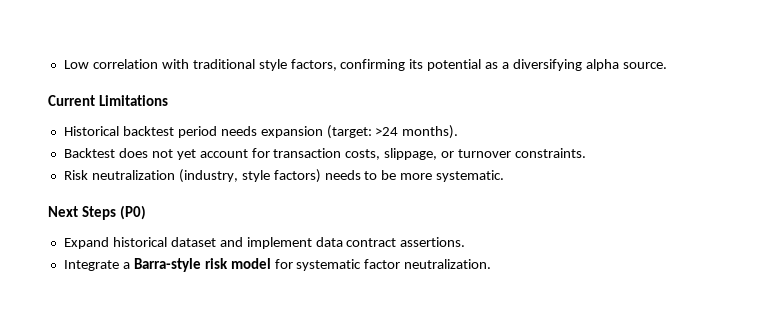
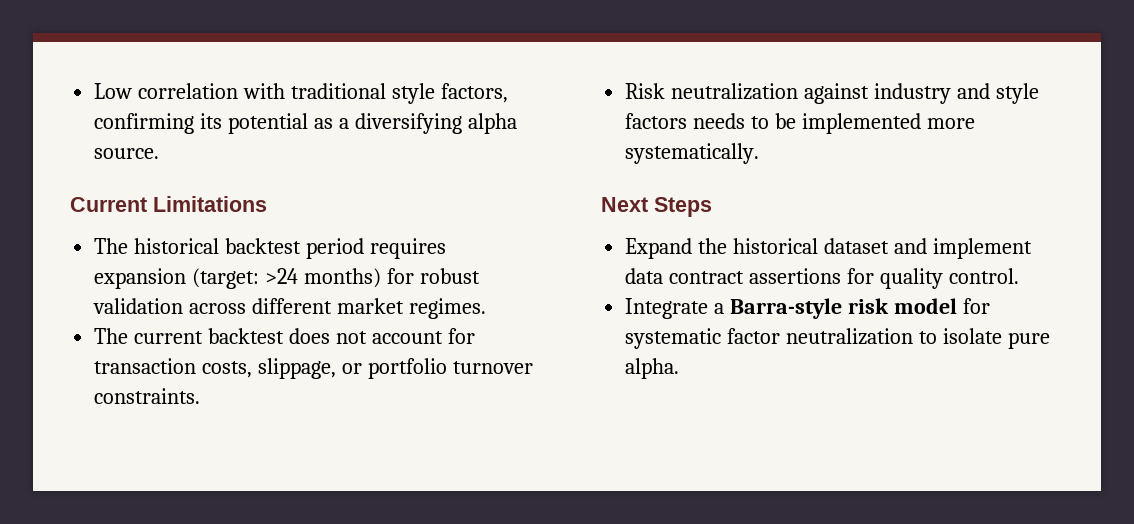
- Historical backtest period needs expansion (target: >24 months).
- Backtest does not yet account for transaction costs, slippage, or turnover constraints.
+ The historical backtest period requires expansion (target: >24 months) for robust validation across different market regimes.
+ The current backtest does not account for transaction costs, slippage, or portfolio turnover constraints.
- Risk neutralization (industry, style factors) needs to be more systematic.
+ Risk neutralization against industry and style factors needs to be implemented more systematically.
- Next Steps (P0)
+ Next Steps
- Expand historical dataset and implement data contract assertions.
+ Expand the historical dataset and implement data contract assertions for quality control.
- Integrate a Barra-style risk model for systematic factor neutralization.
+ Integrate a Barra-style risk model for systematic factor neutralization to isolate pure alpha.

